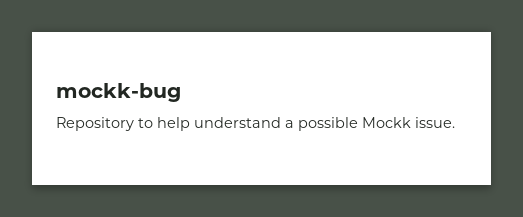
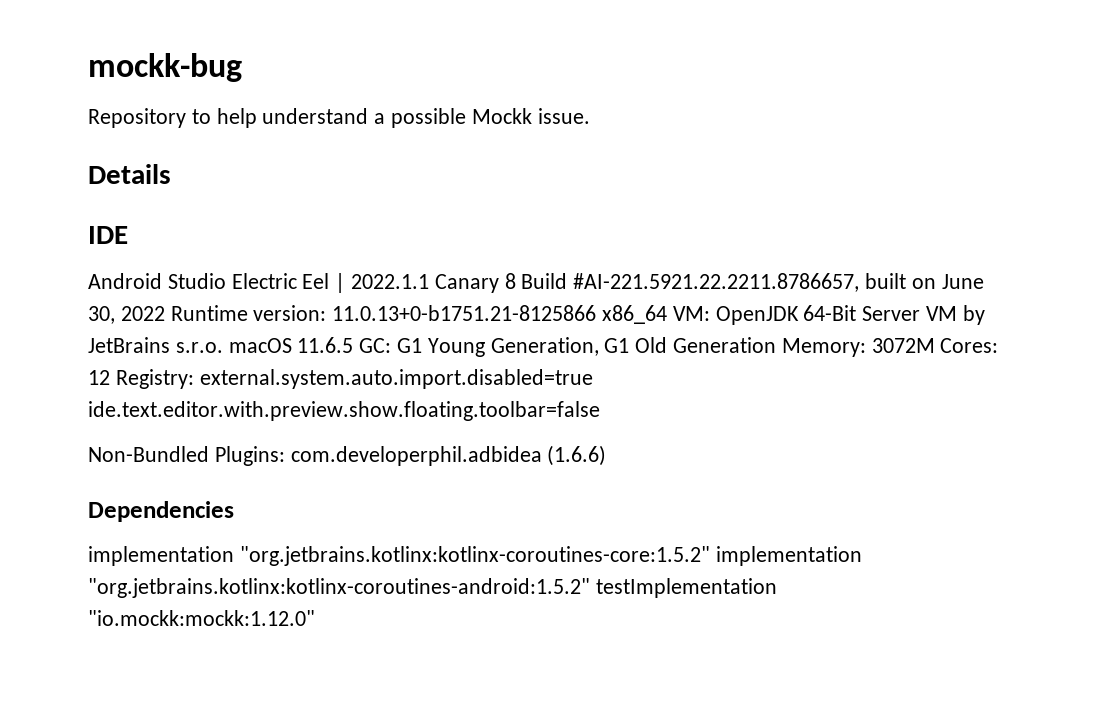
+ Details
+ IDE
+ Android Studio Electric Eel | 2022.1.1 Canary 8 Build #AI-221.5921.22.2211.8786657, built on June 30, 2022 Runtime version: 11.0.13+0-b1751.21-8125866 x86_64 VM: OpenJDK 64-Bit Server VM by JetBrains s.r.o. macOS 11.6.5 GC: G1 Young Generation, G1 Old Generation Memory: 3072M Cores: 12 Registry: external.system.auto.import.disabled=true ide.text.editor.with.preview.show.floating.toolbar=false
+ Non-Bundled Plugins: com.developerphil.adbidea (1.6.6)
+ Dependencies
+ implementation "org.jetbrains.kotlinx:kotlinx-coroutines-core:1.5.2" implementation "org.jetbrains.kotlinx:kotlinx-coroutines-android:1.5.2" testImplementation "io.mockk:mockk:1.12.0"

